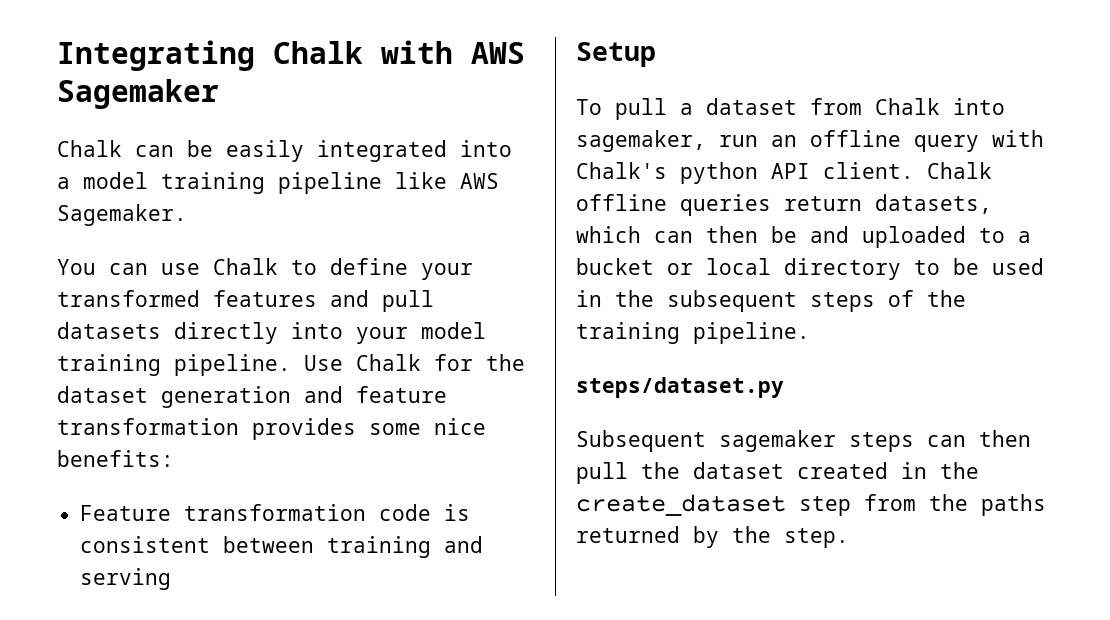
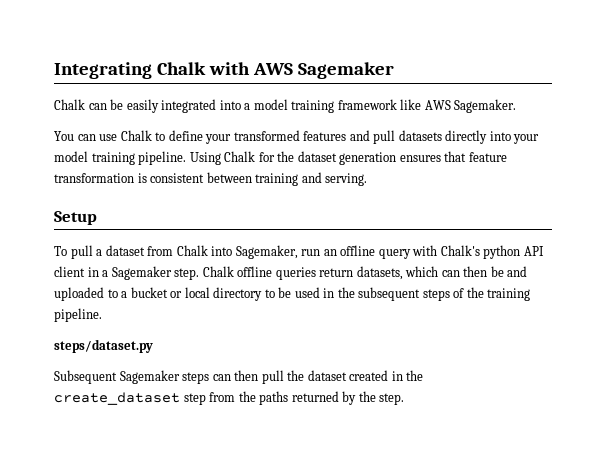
- Chalk can be easily integrated into a model training pipeline like AWS Sagemaker.
+ Chalk can be easily integrated into a model training framework like AWS Sagemaker.
- Use Chalk for the dataset generation and feature transformation provides some nice benefits:
- Feature transformation code is consistent between training and serving
+ Using Chalk for the dataset generation ensures that feature transformation is consistent between training and serving.
- To pull a dataset from Chalk into sagemaker, run an offline query with Chalk's python API client.
+ To pull a dataset from Chalk into Sagemaker, run an offline query with Chalk's python API client in a Sagemaker step.
- Subsequent sagemaker steps can then pull the dataset created in the create_dataset step from the paths returned by the step.
+ Subsequent Sagemaker steps can then pull the dataset created in the create_dataset step from the paths returned by the step.

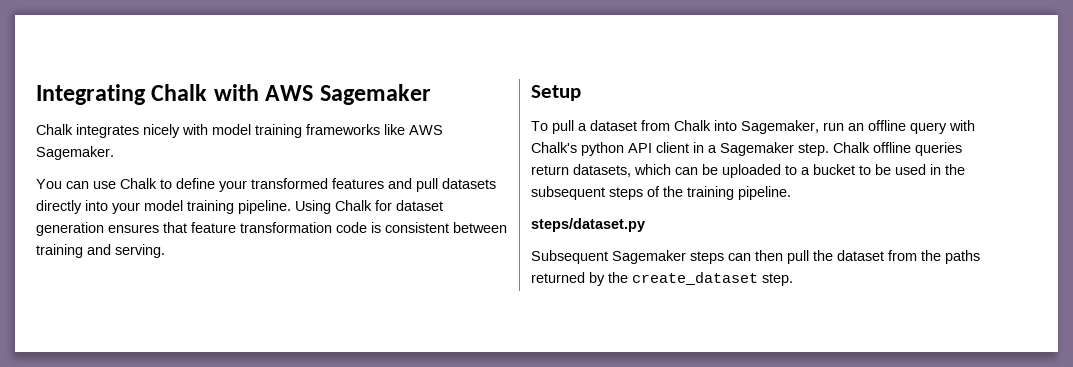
- Chalk can be easily integrated into a model training framework like AWS Sagemaker.
+ Chalk integrates nicely with model training frameworks like AWS Sagemaker.
- Using Chalk for the dataset generation ensures that feature transformation is consistent between training and serving.
+ Using Chalk for dataset generation ensures that feature transformation code is consistent between training and serving.
- Chalk offline queries return datasets, which can then be and uploaded to a bucket or local directory to be used in the subsequent steps of the training pipeline.
+ Chalk offline queries return datasets, which can be uploaded to a bucket to be used in the subsequent steps of the training pipeline.
- Subsequent Sagemaker steps can then pull the dataset created in the create_dataset step from the paths returned by the step.
+ Subsequent Sagemaker steps can then pull the dataset from the paths returned by the create_dataset step.

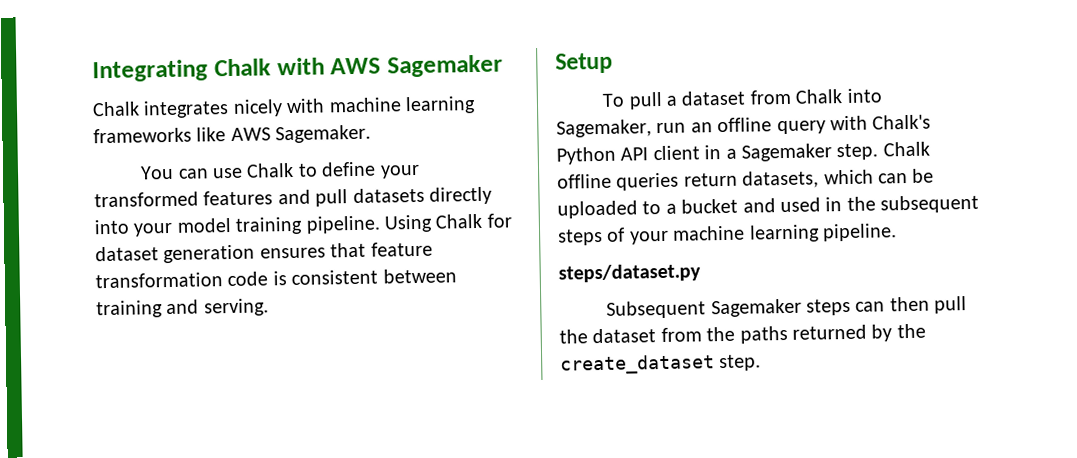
- Chalk integrates nicely with model training frameworks like AWS Sagemaker.
+ Chalk integrates nicely with machine learning frameworks like AWS Sagemaker.
- To pull a dataset from Chalk into Sagemaker, run an offline query with Chalk's python API client in a Sagemaker step.
+ To pull a dataset from Chalk into Sagemaker, run an offline query with Chalk's Python API client in a Sagemaker step.
- Chalk offline queries return datasets, which can be uploaded to a bucket to be used in the subsequent steps of the training pipeline.
+ Chalk offline queries return datasets, which can be uploaded to a bucket and used in the subsequent steps of your machine learning pipeline.

